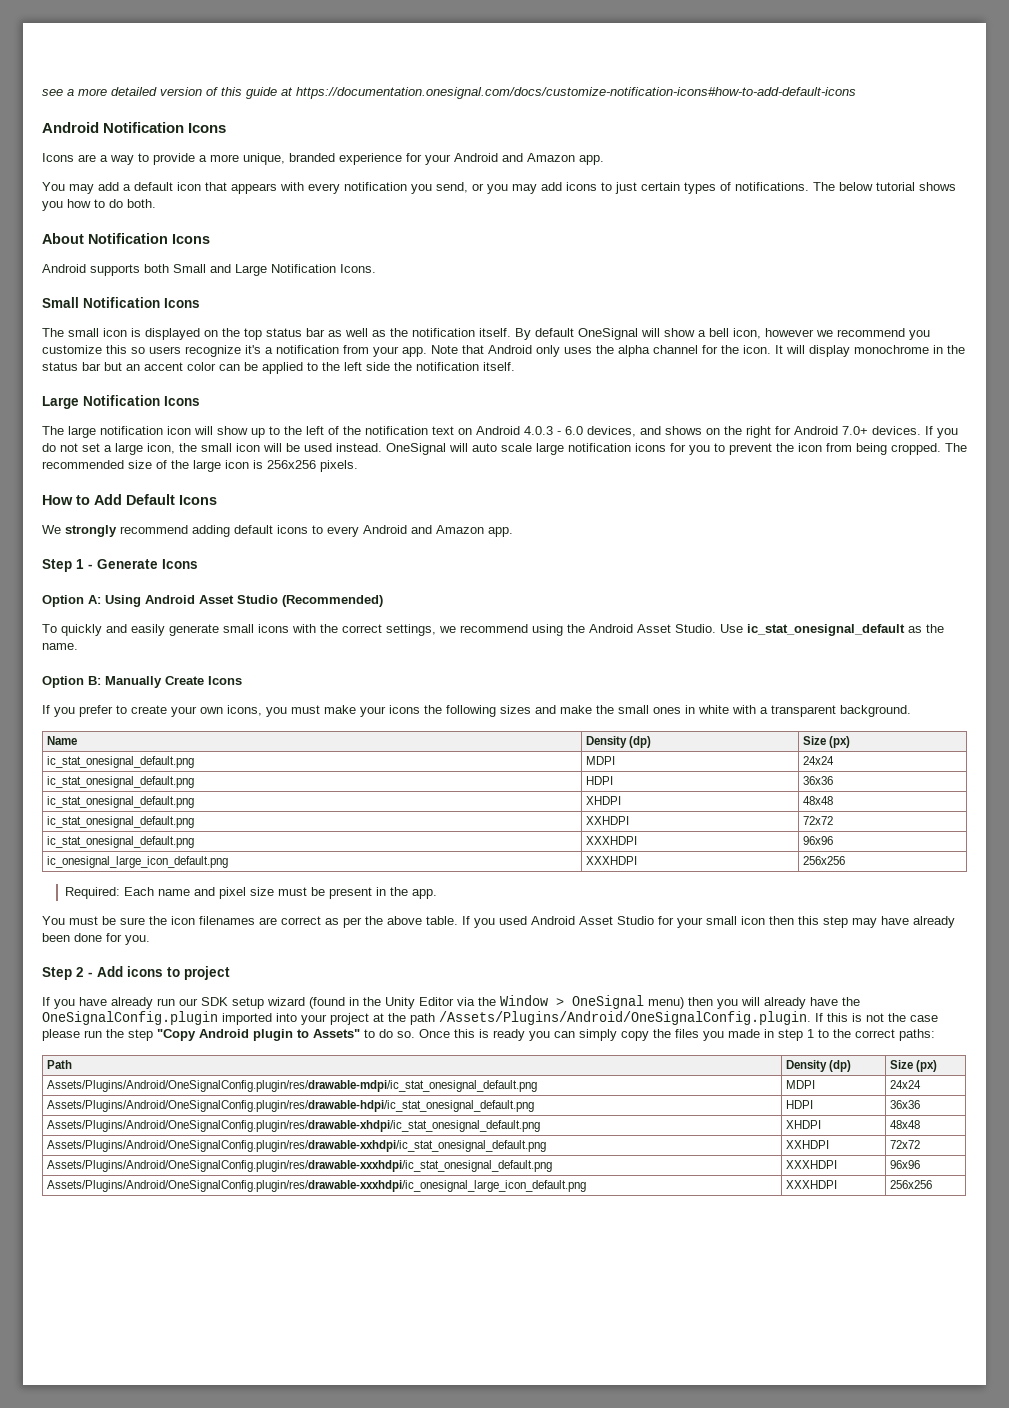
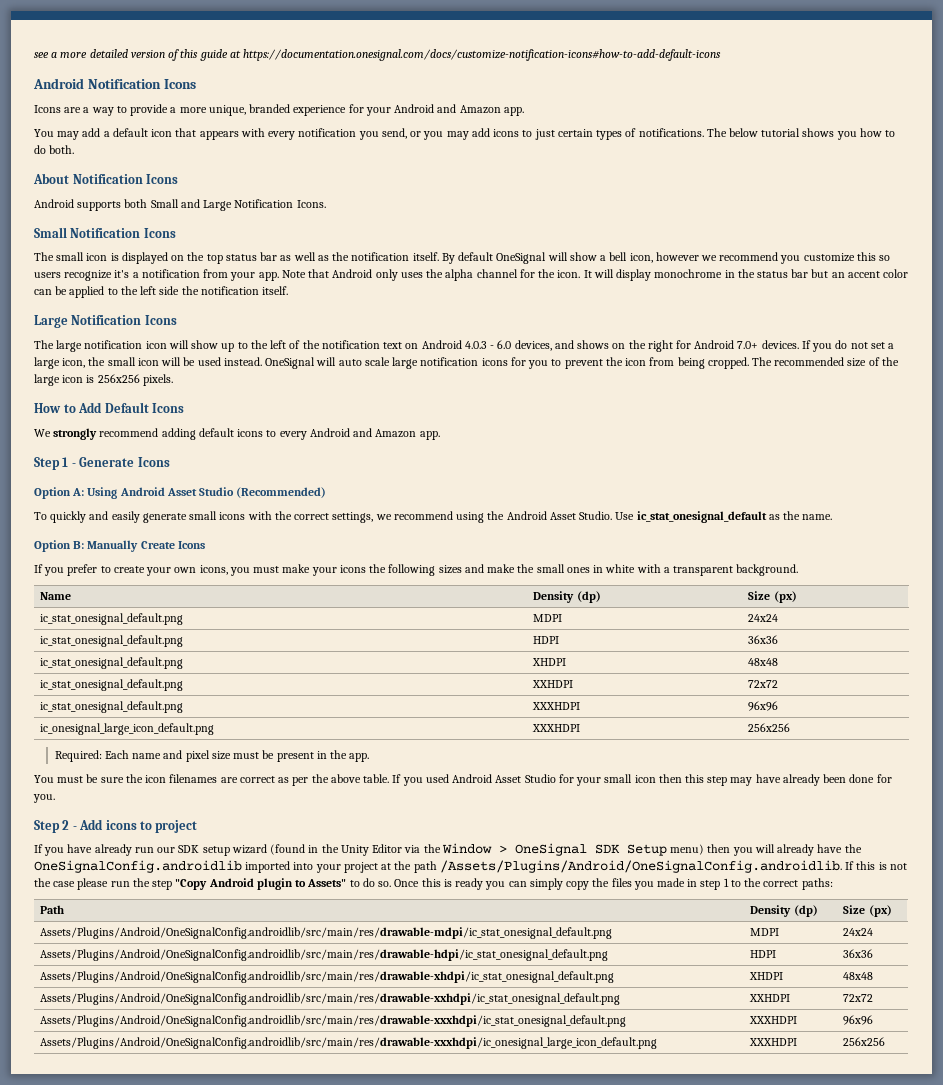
- If you have already run our SDK setup wizard (found in the Unity Editor via the Window > OneSignal menu) then you will already have the OneSignalConfig.plugin imported into your project at the path /Assets/Plugins/Android/OneSignalConfig.plugin. If this is not the case please run the step "Copy Android plugin to Assets" to do so.
+ If you have already run our SDK setup wizard (found in the Unity Editor via the Window > OneSignal SDK Setup menu) then you will already have the OneSignalConfig.androidlib imported into your project at the path /Assets/Plugins/Android/OneSignalConfig.androidlib. If this is not the case please run the step "Copy Android plugin to Assets" to do so.
- Assets/Plugins/Android/OneSignalConfig.plugin/res/drawable-mdpi/ic_stat_onesignal_default.png | MDPI | 24x24
- Assets/Plugins/Android/OneSignalConfig.plugin/res/drawable-hdpi/ic_stat_onesignal_default.png | HDPI | 36x36
- Assets/Plugins/Android/OneSignalConfig.plugin/res/drawable-xhdpi/ic_stat_onesignal_default.png | XHDPI | 48x48
- Assets/Plugins/Android/OneSignalConfig.plugin/res/drawable-xxhdpi/ic_stat_onesignal_default.png | XXHDPI | 72x72
- Assets/Plugins/Android/OneSignalConfig.plugin/res/drawable-xxxhdpi/ic_stat_onesignal_default.png | XXXHDPI | 96x96
- Assets/Plugins/Android/OneSignalConfig.plugin/res/drawable-xxxhdpi/ic_onesignal_large_icon_default.png | XXXHDPI | 256x256
+ Assets/Plugins/Android/OneSignalConfig.androidlib/src/main/res/drawable-mdpi/ic_stat_onesignal_default.png | MDPI | 24x24
+ Assets/Plugins/Android/OneSignalConfig.androidlib/src/main/res/drawable-hdpi/ic_stat_onesignal_default.png | HDPI | 36x36
+ Assets/Plugins/Android/OneSignalConfig.androidlib/src/main/res/drawable-xhdpi/ic_stat_onesignal_default.png | XHDPI | 48x48
+ Assets/Plugins/Android/OneSignalConfig.androidlib/src/main/res/drawable-xxhdpi/ic_stat_onesignal_default.png | XXHDPI | 72x72
+ Assets/Plugins/Android/OneSignalConfig.androidlib/src/main/res/drawable-xxxhdpi/ic_stat_onesignal_default.png | XXXHDPI | 96x96
+ Assets/Plugins/Android/OneSignalConfig.androidlib/src/main/res/drawable-xxxhdpi/ic_onesignal_large_icon_default.png | XXXHDPI | 256x256

